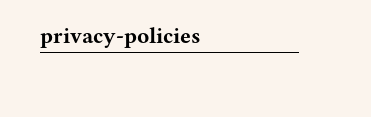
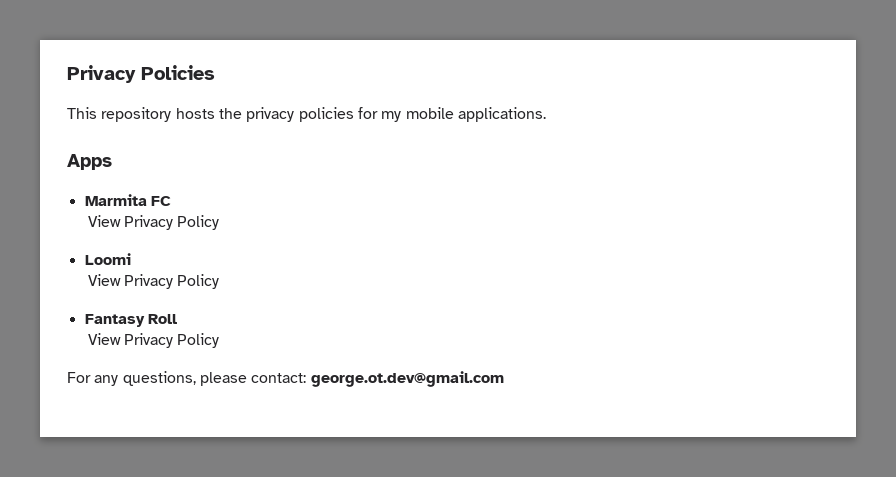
- privacy-policies
+ Privacy Policies
+ This repository hosts the privacy policies for my mobile applications.
+ Apps
+ Marmita FC
+ View Privacy Policy
+ Loomi
+ View Privacy Policy
+ Fantasy Roll
+ View Privacy Policy
+ For any questions, please contact: george.ot.dev@gmail.com

